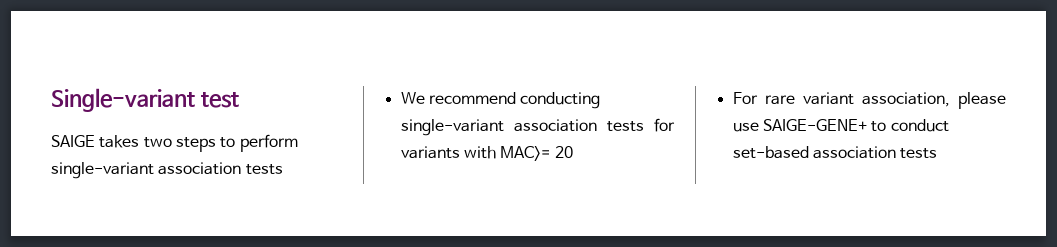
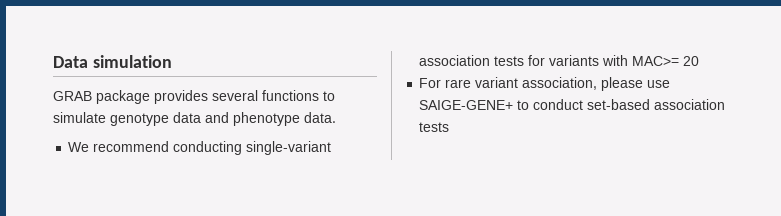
- Single-variant test
- SAIGE takes two steps to perform single-variant association tests
+ Data simulation
+ GRAB package provides several functions to simulate genotype data and phenotype data.

